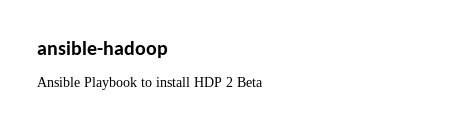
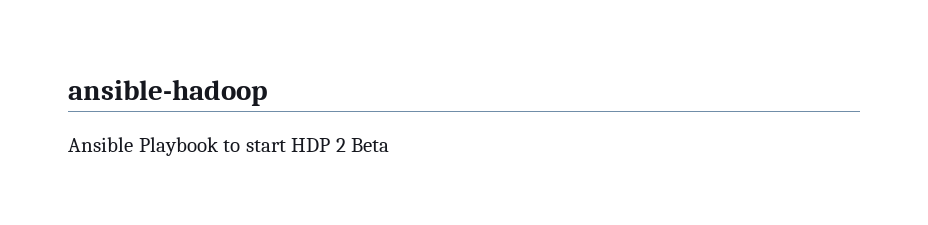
- Ansible Playbook to install HDP 2 Beta
+ Ansible Playbook to start HDP 2 Beta

